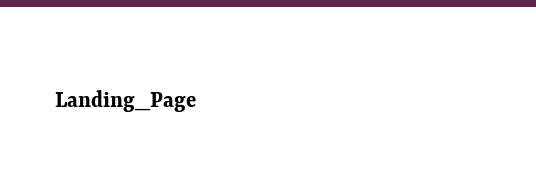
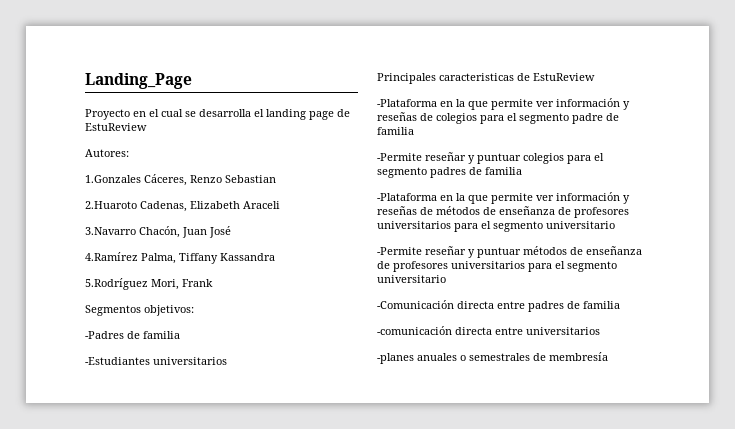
+ Proyecto en el cual se desarrolla el landing page de EstuReview
+ Autores:
+ 1.Gonzales Cáceres, Renzo Sebastian
+ 2.Huaroto Cadenas, Elizabeth Araceli
+ 3.Navarro Chacón, Juan José
+ 4.Ramírez Palma, Tiffany Kassandra
+ 5.Rodríguez Mori, Frank
+ Segmentos objetivos:
+ -Padres de familia
+ -Estudiantes universitarios
+ Principales caracteristicas de EstuReview
+ -Plataforma en la que permite ver información y reseñas de colegios para el segmento padre de familia
+ -Permite reseñar y puntuar colegios para el segmento padres de familia
+ -Plataforma en la que permite ver información y reseñas de métodos de enseñanza de profesores universitarios para el segmento universitario
+ -Permite reseñar y puntuar métodos de enseñanza de profesores universitarios para el segmento universitario
+ -Comunicación directa entre padres de familia
+ -comunicación directa entre universitarios
+ -planes anuales o semestrales de membresía

